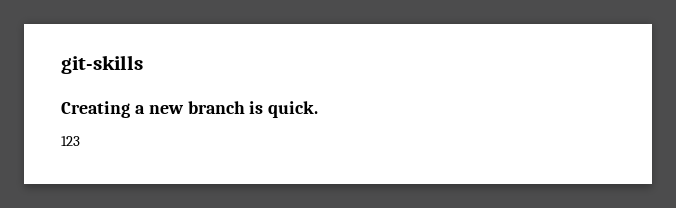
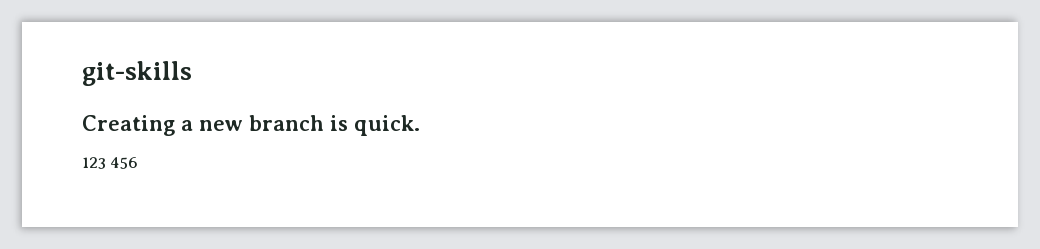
- 123
+ 123 456

